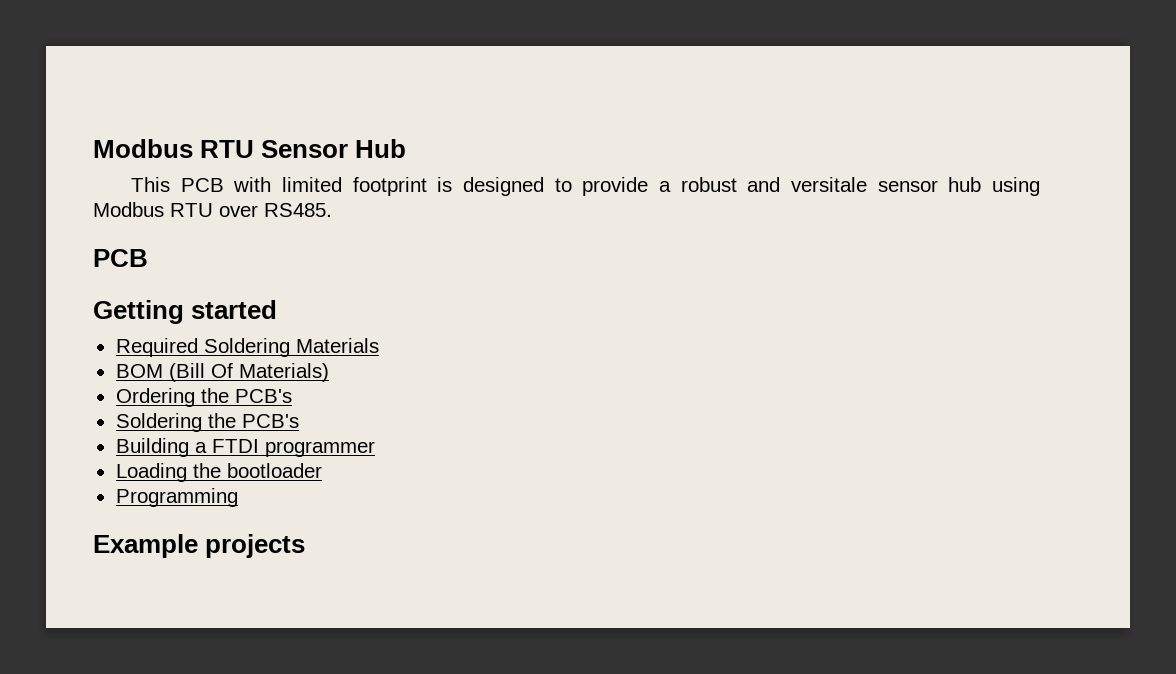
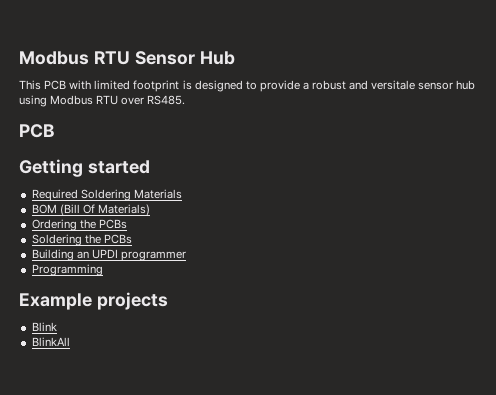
- Ordering the PCB's
+ Ordering the PCBs
- Soldering the PCB's
+ Soldering the PCBs
- Building a FTDI programmer
+ Building an UPDI programmer
- Loading the bootloader
+ Blink
+ BlinkAll

